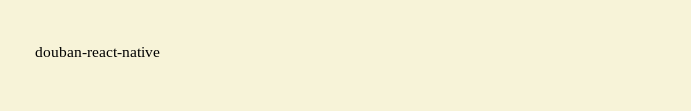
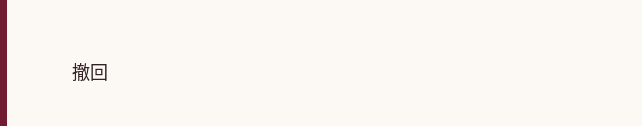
- douban-react-native
+ 撤回

